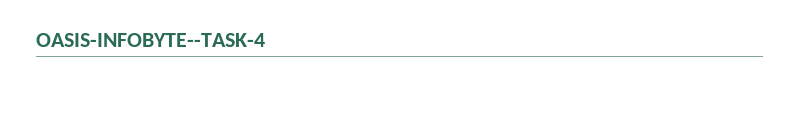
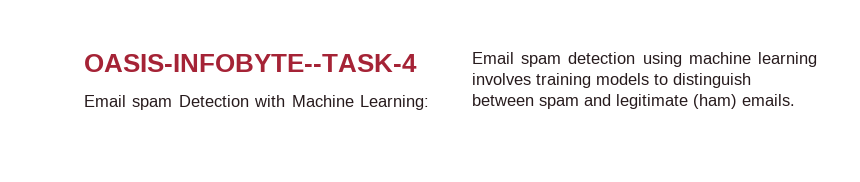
+ Email spam Detection with Machine Learning: Email spam detection using machine learning involves training models to distinguish between spam and legitimate (ham) emails.

